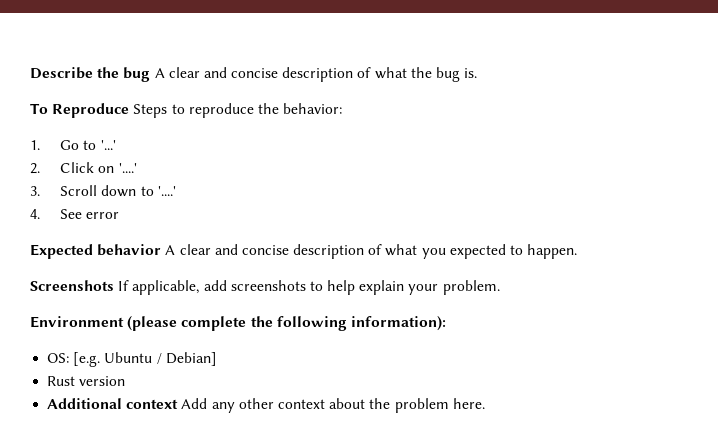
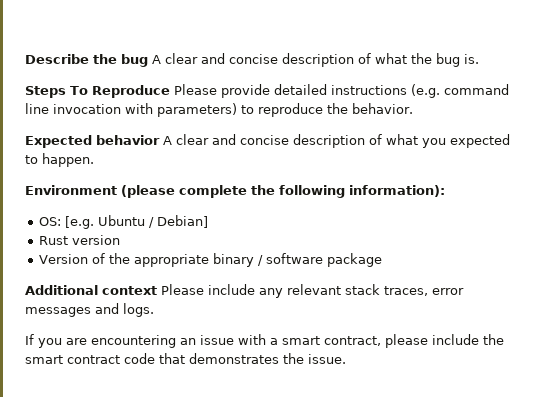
- To Reproduce Steps to reproduce the behavior:
- 1. Go to '...'
- 2. Click on '....'
- 3. Scroll down to '....'
- 4. See error
+ Steps To Reproduce Please provide detailed instructions (e.g. command line invocation with parameters) to reproduce the behavior.
- Screenshots If applicable, add screenshots to help explain your problem.
- Additional context Add any other context about the problem here.
+ Version of the appropriate binary / software package
+ Additional context Please include any relevant stack traces, error messages and logs.
+ If you are encountering an issue with a smart contract, please include the smart contract code that demonstrates the issue.

